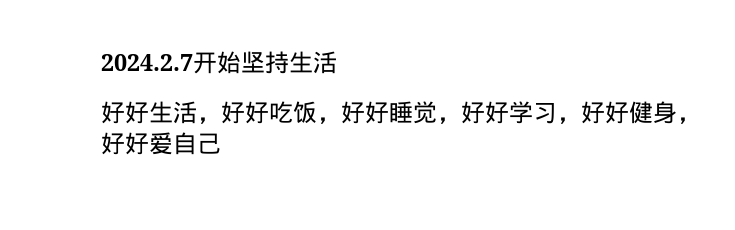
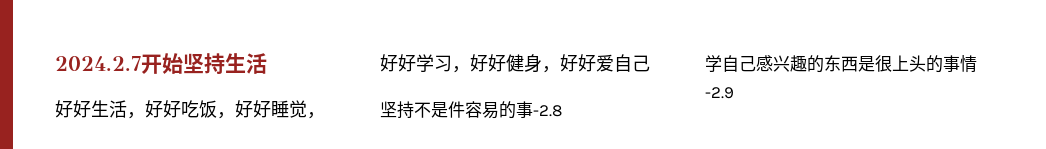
+ 坚持不是件容易的事-2.8
+ 学自己感兴趣的东西是很上头的事情-2.9

